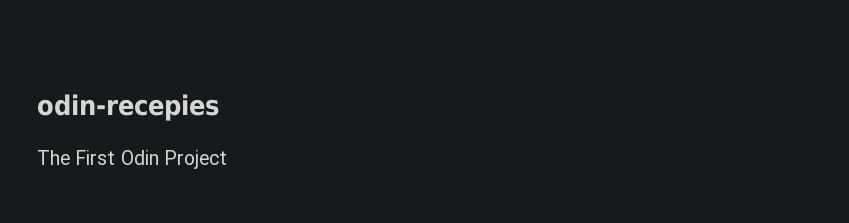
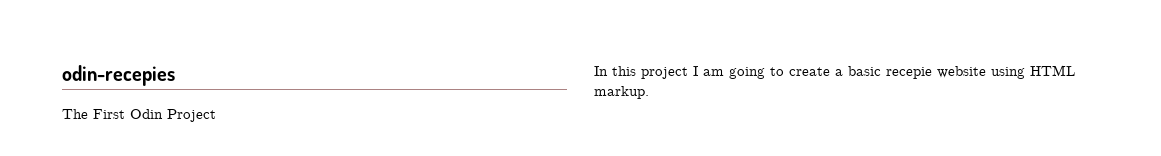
+ In this project I am going to create a basic recepie website using HTML markup.

